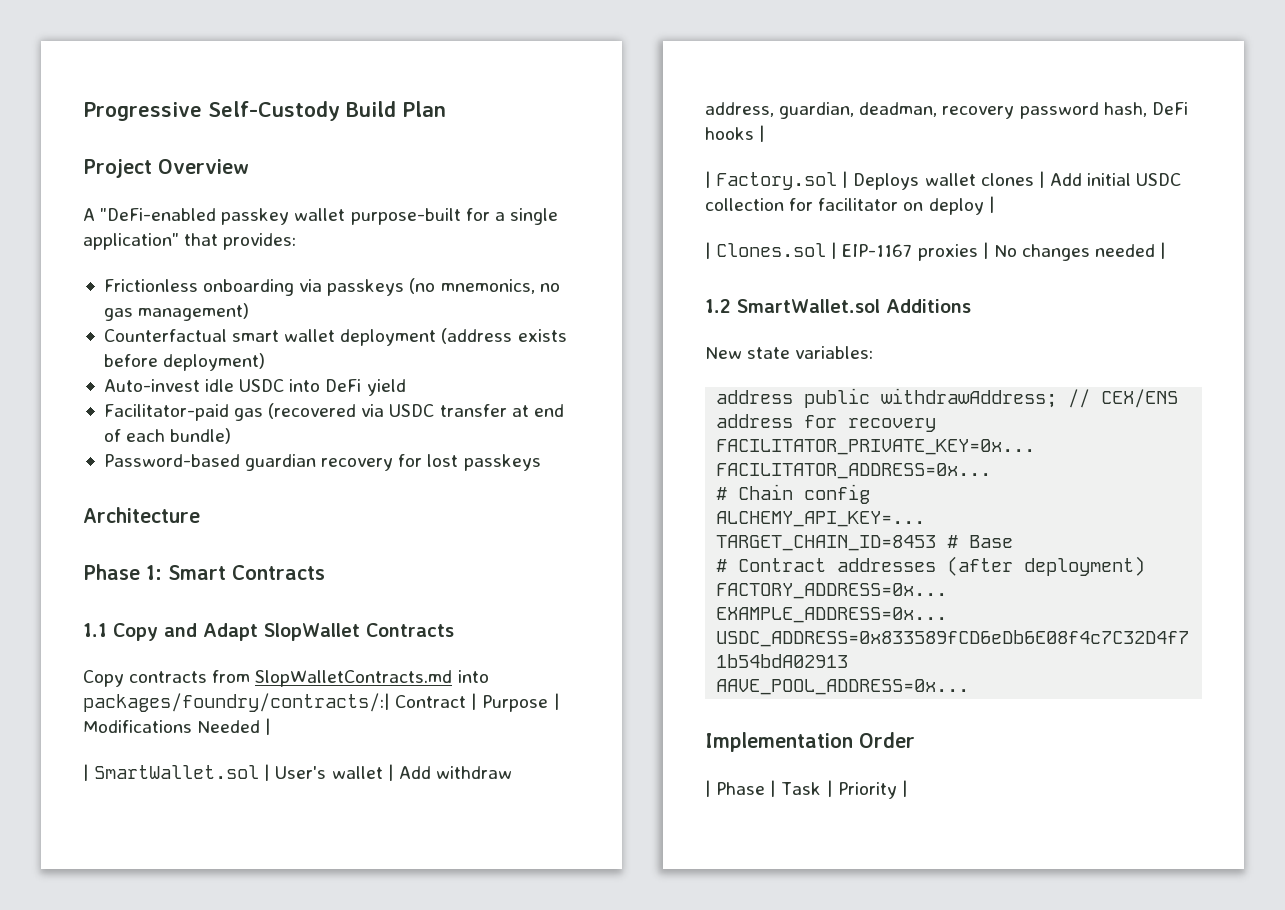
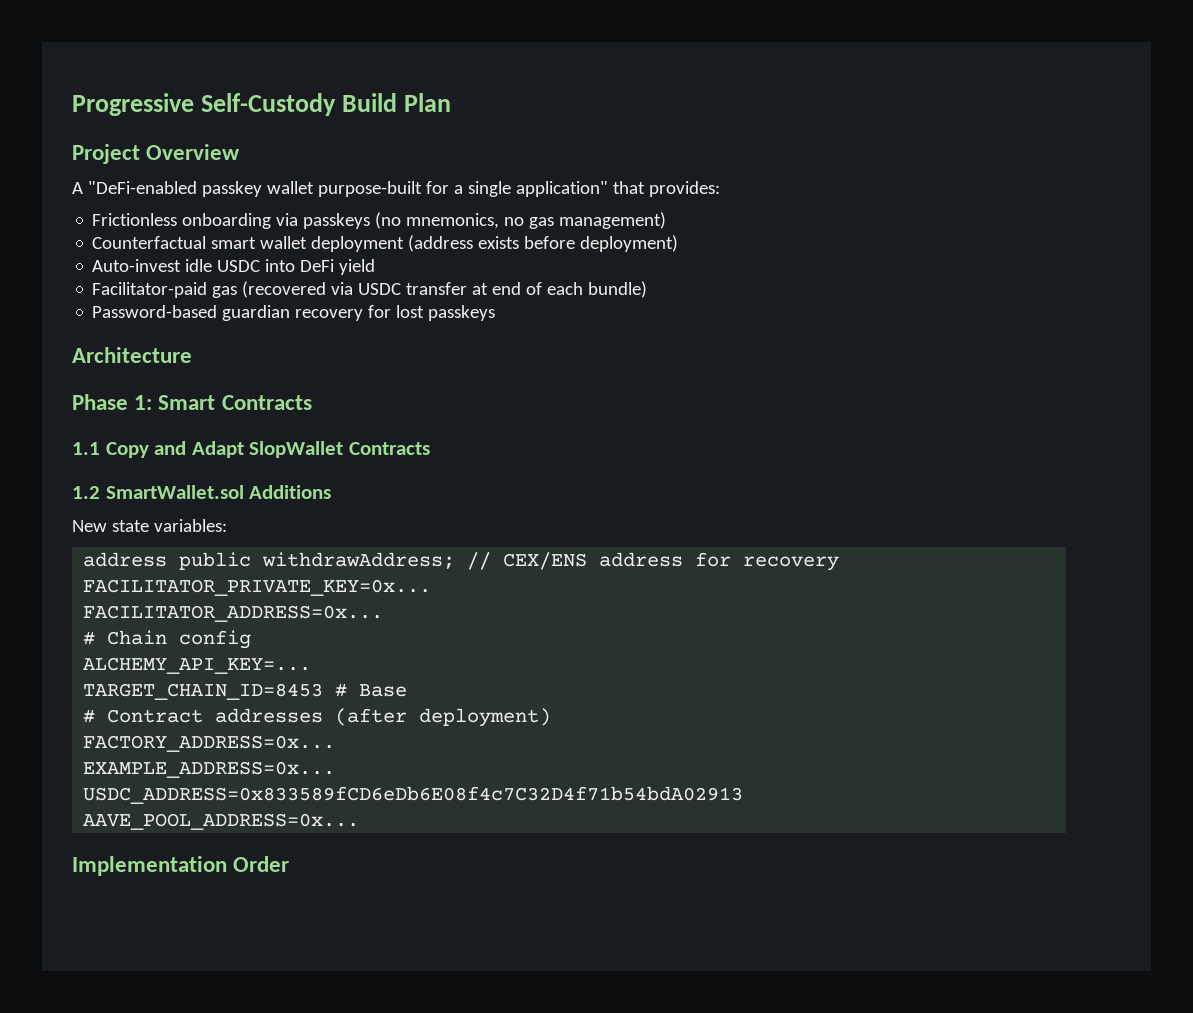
- Copy contracts from SlopWalletContracts.md into packages/foundry/contracts/:| Contract | Purpose | Modifications Needed |
- | SmartWallet.sol | User's wallet | Add withdraw address, guardian, deadman, recovery password hash, DeFi hooks |
- | Factory.sol | Deploys wallet clones | Add initial USDC collection for facilitator on deploy |
- | Clones.sol | EIP-1167 proxies | No changes needed |
- | Phase | Task | Priority |

